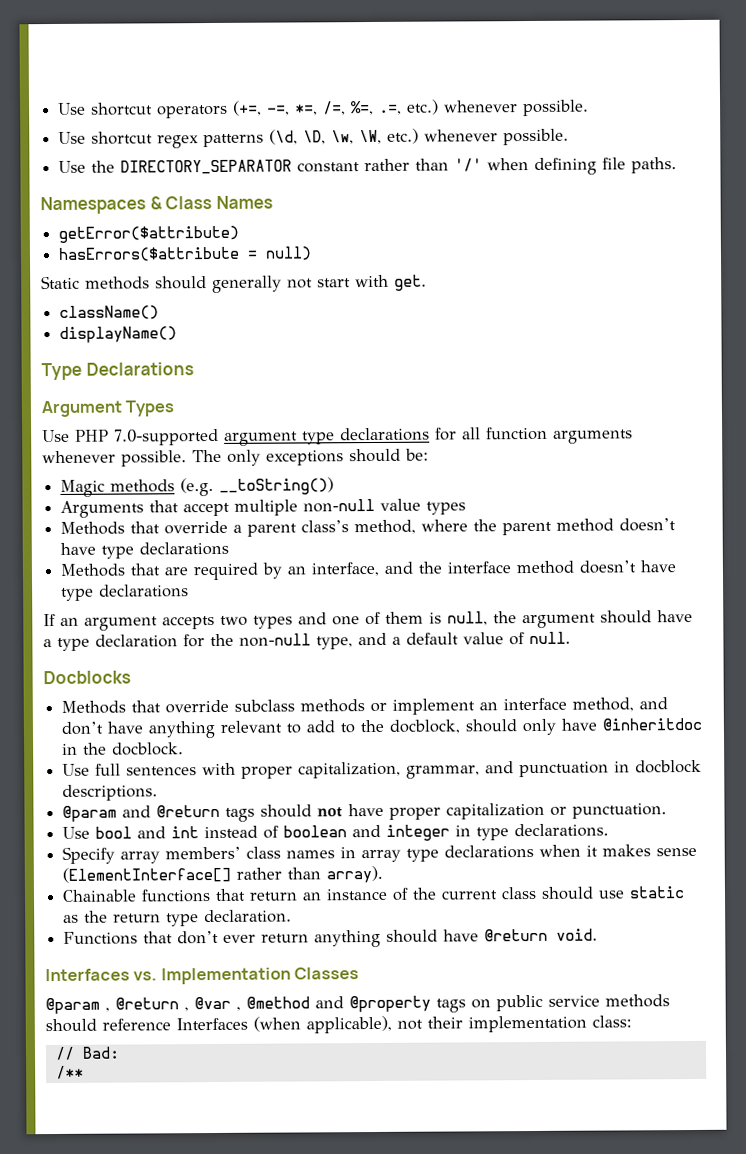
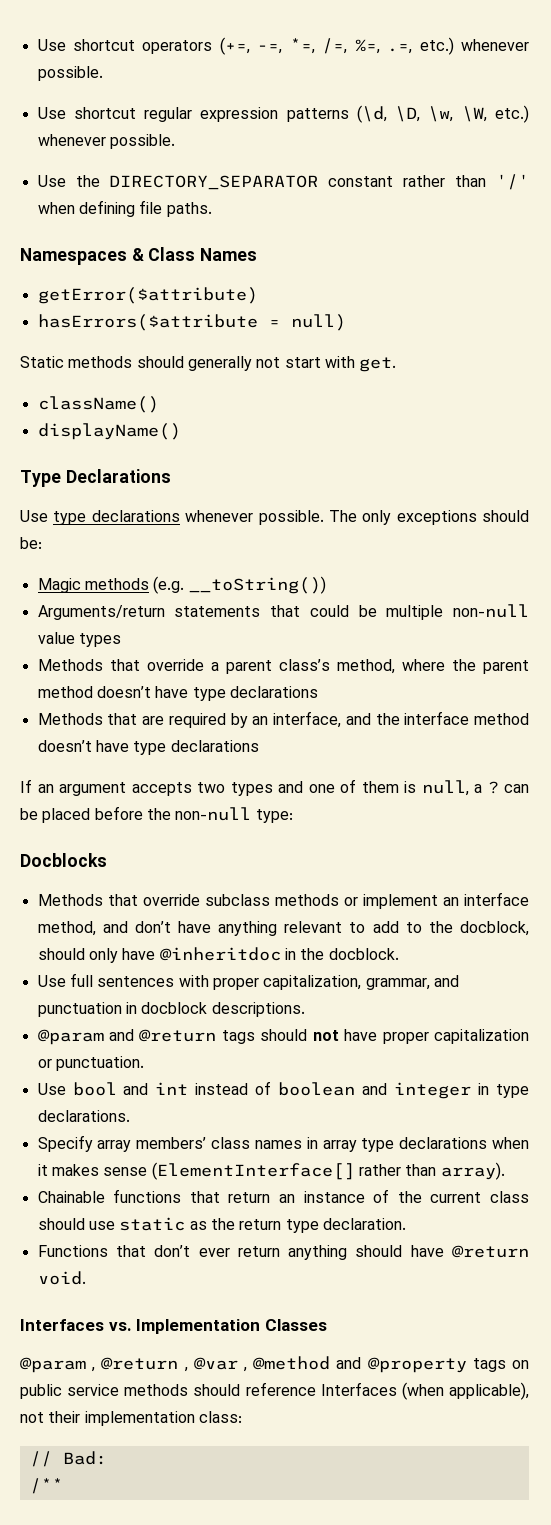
- Use shortcut regex patterns (\d, \D, \w, \W, etc.) whenever possible.
+ Use shortcut regular expression patterns (\d, \D, \w, \W, etc.) whenever possible.
- Argument Types
- Use PHP 7.0-supported argument type declarations for all function arguments whenever possible.
+ Use type declarations whenever possible.
- Arguments that accept multiple non-null value types
+ Arguments/return statements that could be multiple non-null value types
- If an argument accepts two types and one of them is null, the argument should have a type declaration for the non-null type, and a default value of null.
+ If an argument accepts two types and one of them is null, a ? can be placed before the non-null type:

